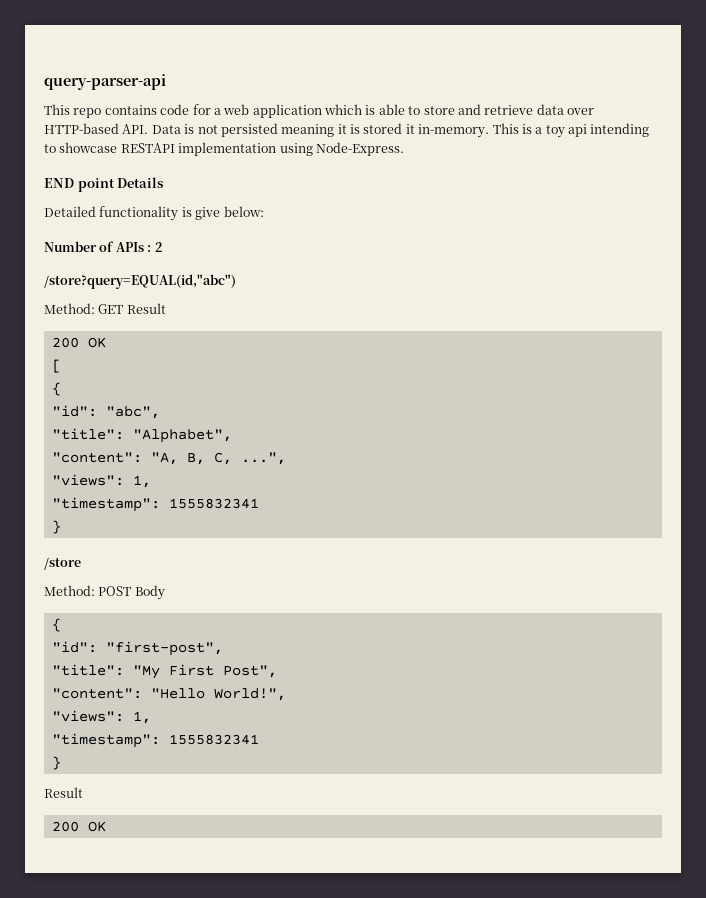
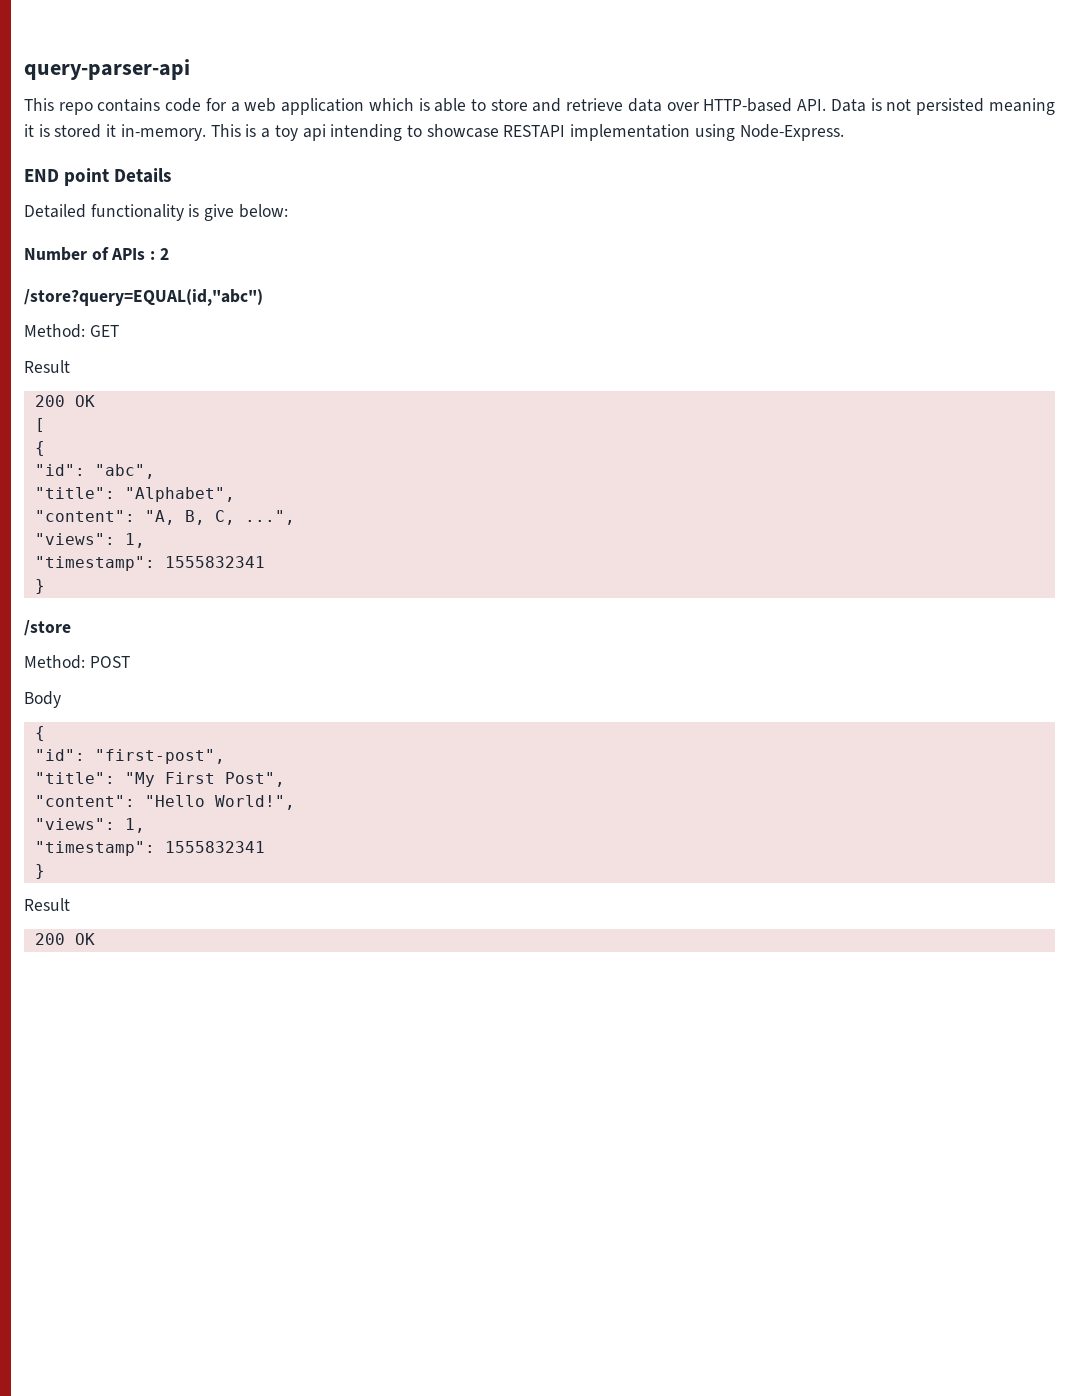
- Method: GET Result
+ Method: GET
+ Result
- Method: POST Body
+ Method: POST
+ Body

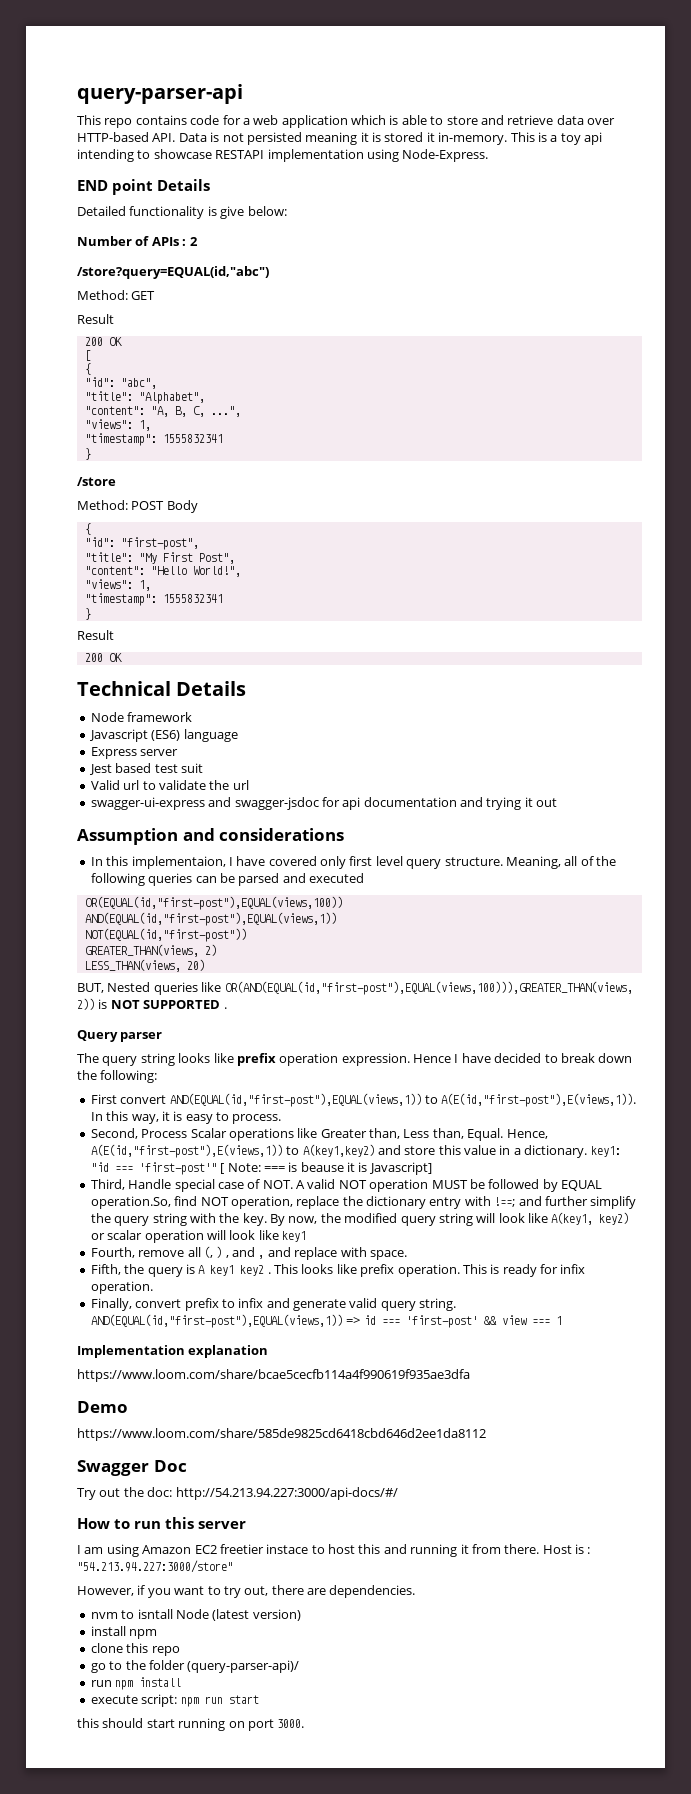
- Method: POST
- Body
+ Method: POST Body
+ Technical Details
+ Node framework
+ Javascript (ES6) language
+ Express server
+ Jest based test suit
+ Valid url to validate the url
+ swagger-ui-express and swagger-jsdoc for api documentation and trying it out
+ Assumption and considerations
+ In this implementaion, I have covered only first level query structure. Meaning, all of the following queries can be parsed and executed
+ OR(EQUAL(id,"first-post"),EQUAL(views,100))
+ AND(EQUAL(id,"first-post"),EQUAL(views,1))
+ NOT(EQUAL(id,"first-post"))
+ GREATER_THAN(views, 2)
+ LESS_THAN(views, 20)
+ BUT, Nested queries like OR(AND(EQUAL(id,"first-post"),EQUAL(views,100))),GREATER_THAN(views, 2)) is NOT SUPPORTED .
+ Query parser
+ The query string looks like prefix operation expression. Hence I have decided to break down the following:
+ First convert AND(EQUAL(id,"first-post"),EQUAL(views,1)) to A(E(id,"first-post"),E(views,1)). In this way, it is easy to process.
+ Second, Process Scalar operations like Greater than, Less than, Equal. Hence, A(E(id,"first-post"),E(views,1)) to A(key1,key2) and store this value in a dictionary. key1: "id === 'first-post'" [ Note: === is beause it is Javascript]
+ Third, Handle special case of NOT. A valid NOT operation MUST be followed by EQUAL operation.So, find NOT operation, replace the dictionary entry with !==; and further simplify the query string with the key. By now, the modified query string will look like A(key1, key2) or scalar operation will look like key1
+ Fourth, remove all (, ) , and , and replace with space.
+ Fifth, the query is A key1 key2 . This looks like prefix operation. This is ready for infix operation.
+ Finally, convert prefix to infix and generate valid query string. AND(EQUAL(id,"first-post"),EQUAL(views,1)) => id === 'first-post' && view === 1
+ Implementation explanation
+ https://www.loom.com/share/bcae5cecfb114a4f990619f935ae3dfa
+ Demo
+ https://www.loom.com/share/585de9825cd6418cbd646d2ee1da8112
+ Swagger Doc
+ Try out the doc: http://54.213.94.227:3000/api-docs/#/
+ How to run this server
+ I am using Amazon EC2 freetier instace to host this and running it from there. Host is : "54.213.94.227:3000/store"
+ However, if you want to try out, there are dependencies.
+ nvm to isntall Node (latest version)
+ install npm
+ clone this repo
+ go to the folder (query-parser-api)/
+ run npm install
+ execute script: npm run start
+ this should start running on port 3000.

